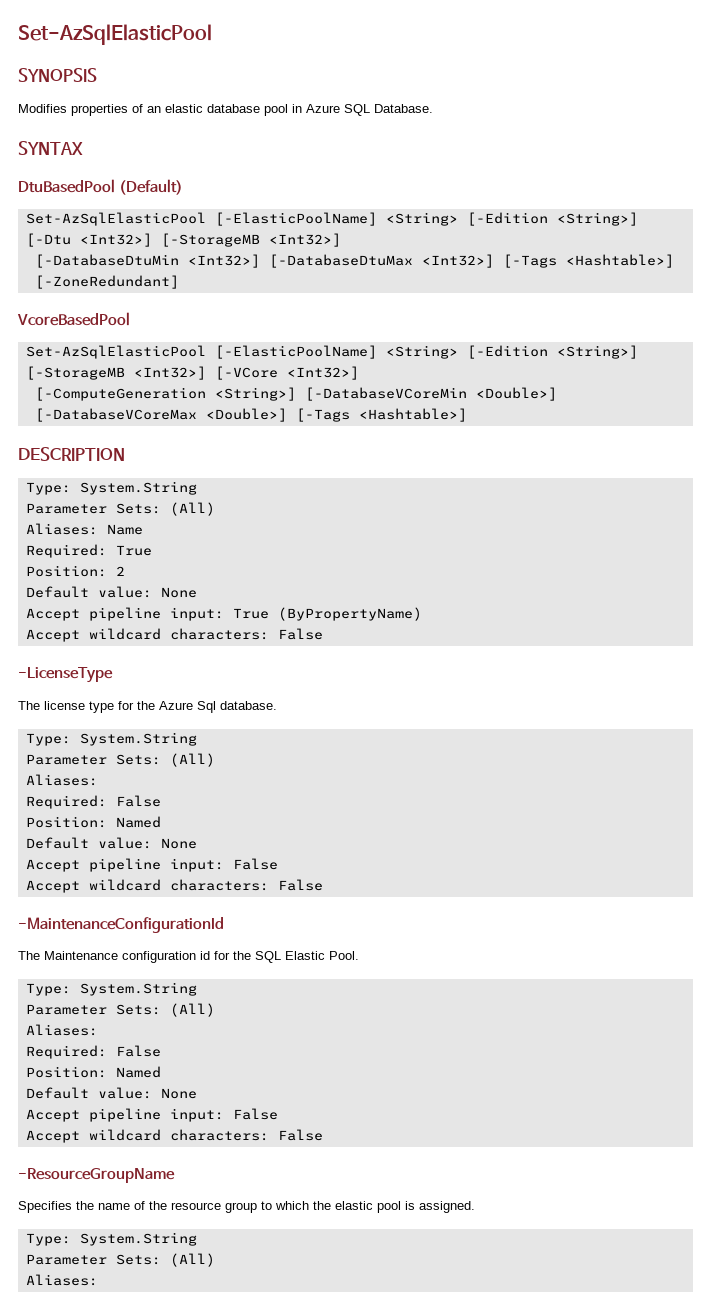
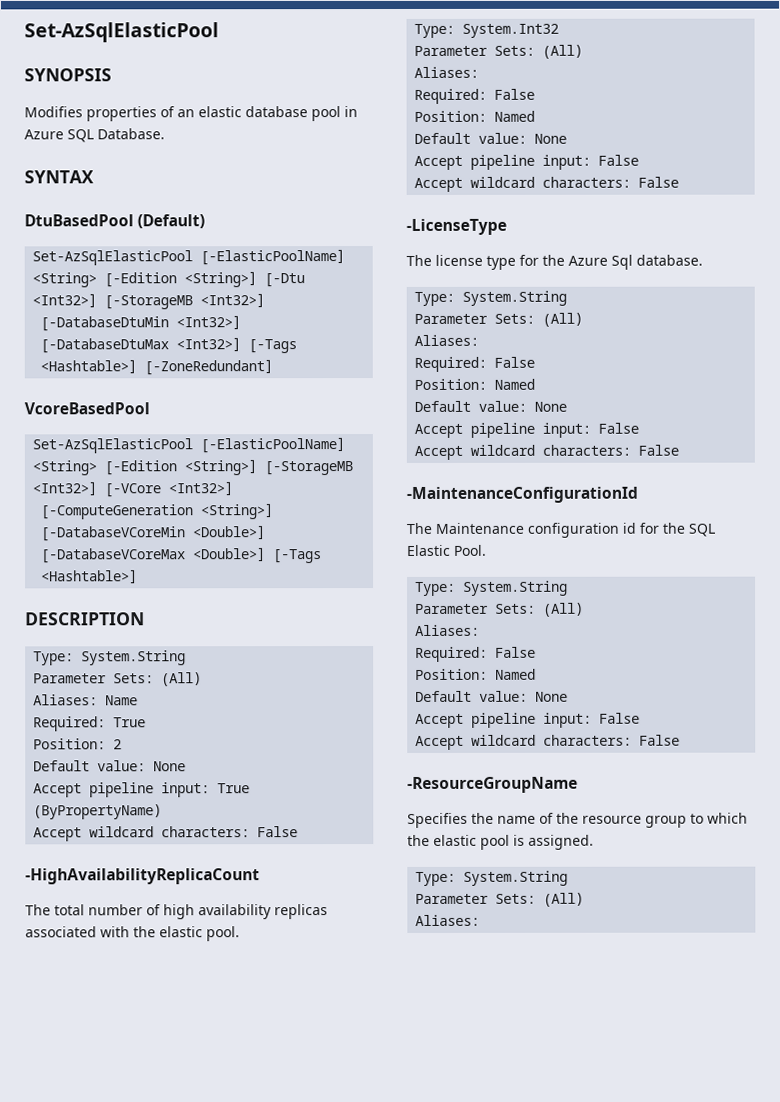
+ -HighAvailabilityReplicaCount
+ The total number of high availability replicas associated with the elastic pool.
+ Type: System.Int32
+ Parameter Sets: (All)
+ Aliases:
+ Required: False
+ Position: Named
+ Default value: None
+ Accept pipeline input: False
+ Accept wildcard characters: False

